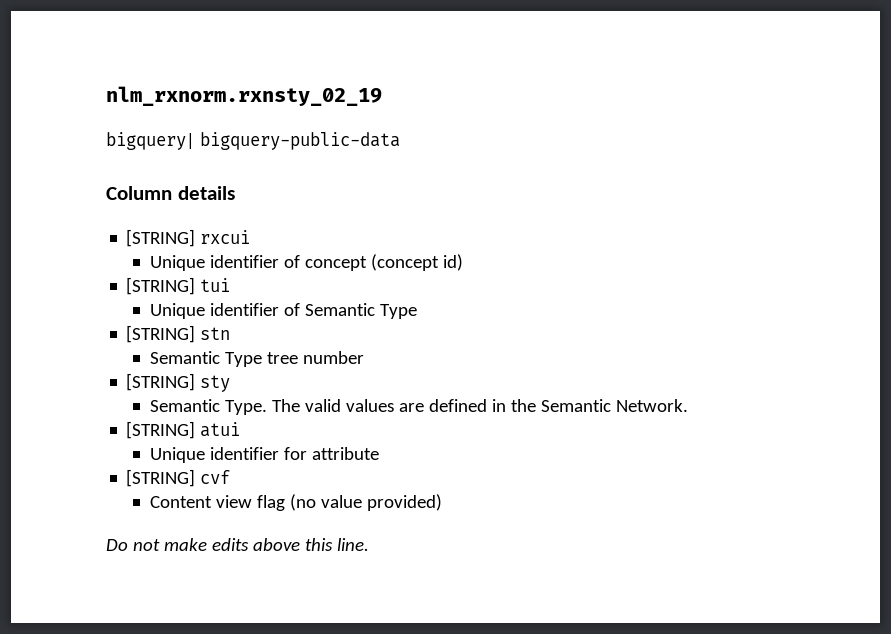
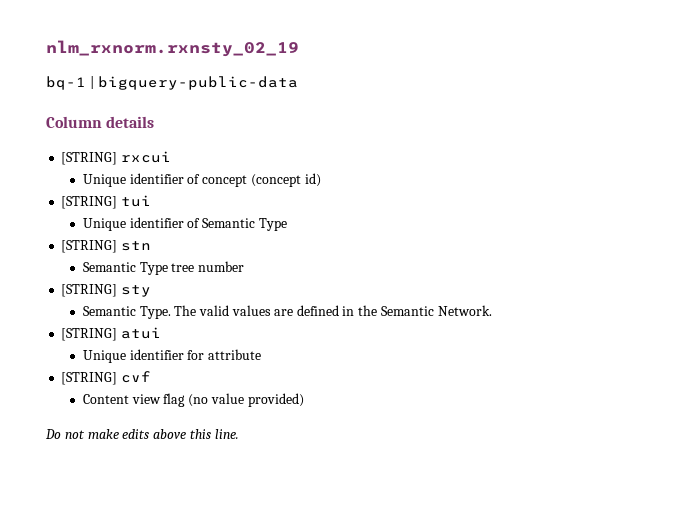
- bigquery| bigquery-public-data
+ bq-1 | bigquery-public-data

